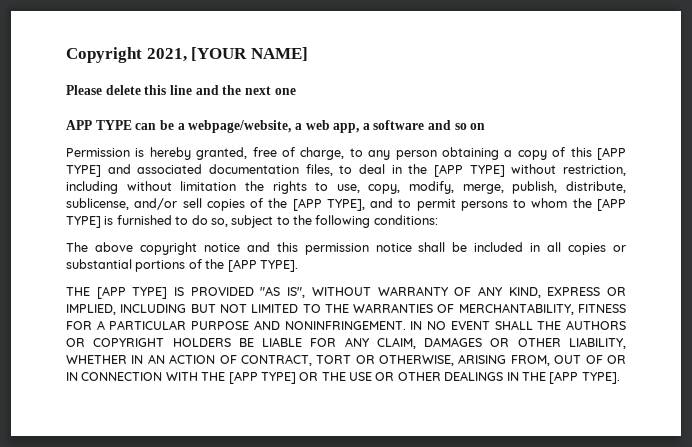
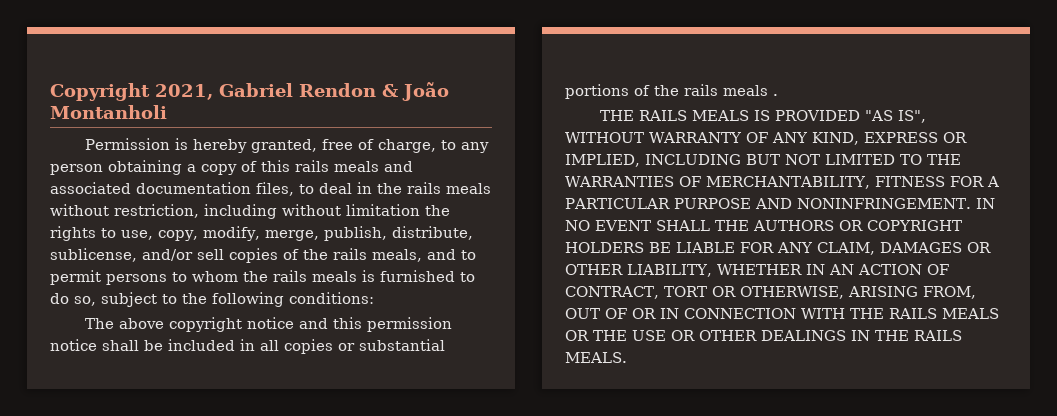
- Copyright 2021, [YOUR NAME]
- Please delete this line and the next one
- APP TYPE can be a webpage/website, a web app, a software and so on
+ Copyright 2021, Gabriel Rendon & João Montanholi
- Permission is hereby granted, free of charge, to any person obtaining a copy of this [APP TYPE] and associated documentation files, to deal in the [APP TYPE] without restriction, including without limitation the rights to use, copy, modify, merge, publish, distribute, sublicense, and/or sell copies of the [APP TYPE], and to permit persons to whom the [APP TYPE] is furnished to do so, subject to the following conditions:
+ Permission is hereby granted, free of charge, to any person obtaining a copy of this rails meals and associated documentation files, to deal in the rails meals without restriction, including without limitation the rights to use, copy, modify, merge, publish, distribute, sublicense, and/or sell copies of the rails meals, and to permit persons to whom the rails meals is furnished to do so, subject to the following conditions:
- The above copyright notice and this permission notice shall be included in all copies or substantial portions of the [APP TYPE].
- THE [APP TYPE] IS PROVIDED "AS IS", WITHOUT WARRANTY OF ANY KIND, EXPRESS OR IMPLIED, INCLUDING BUT NOT LIMITED TO THE WARRANTIES OF MERCHANTABILITY, FITNESS FOR A PARTICULAR PURPOSE AND NONINFRINGEMENT.
+ The above copyright notice and this permission notice shall be included in all copies or substantial portions of the rails meals .
+ THE RAILS MEALS IS PROVIDED "AS IS", WITHOUT WARRANTY OF ANY KIND, EXPRESS OR IMPLIED, INCLUDING BUT NOT LIMITED TO THE WARRANTIES OF MERCHANTABILITY, FITNESS FOR A PARTICULAR PURPOSE AND NONINFRINGEMENT.
- IN NO EVENT SHALL THE AUTHORS OR COPYRIGHT HOLDERS BE LIABLE FOR ANY CLAIM, DAMAGES OR OTHER LIABILITY, WHETHER IN AN ACTION OF CONTRACT, TORT OR OTHERWISE, ARISING FROM, OUT OF OR IN CONNECTION WITH THE [APP TYPE] OR THE USE OR OTHER DEALINGS IN THE [APP TYPE].
+ IN NO EVENT SHALL THE AUTHORS OR COPYRIGHT HOLDERS BE LIABLE FOR ANY CLAIM, DAMAGES OR OTHER LIABILITY, WHETHER IN AN ACTION OF CONTRACT, TORT OR OTHERWISE, ARISING FROM, OUT OF OR IN CONNECTION WITH THE RAILS MEALS OR THE USE OR OTHER DEALINGS IN THE RAILS MEALS.

